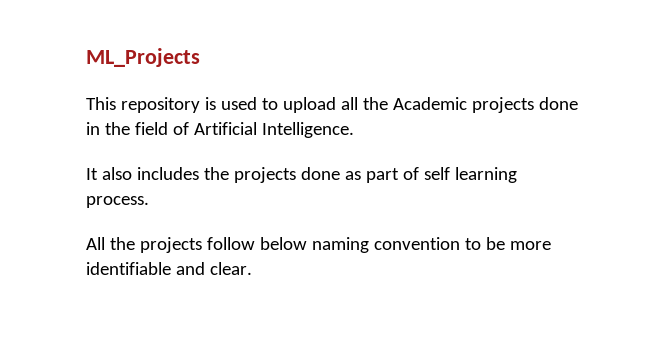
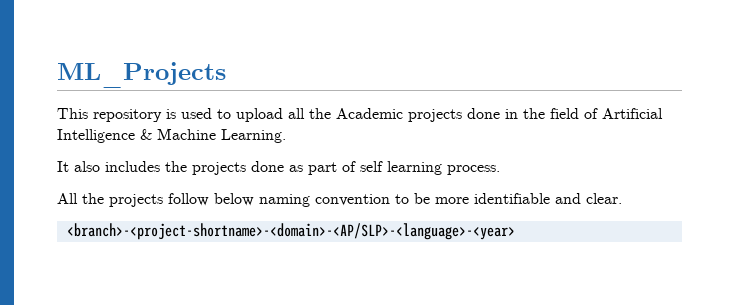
- This repository is used to upload all the Academic projects done in the field of Artificial Intelligence.
+ This repository is used to upload all the Academic projects done in the field of Artificial Intelligence & Machine Learning.
+ <branch>-<project-shortname>-<domain>-<AP/SLP>-<language>-<year>

